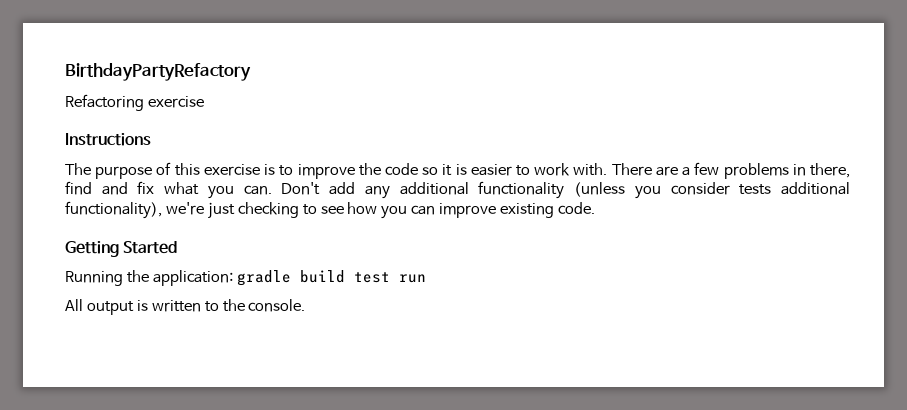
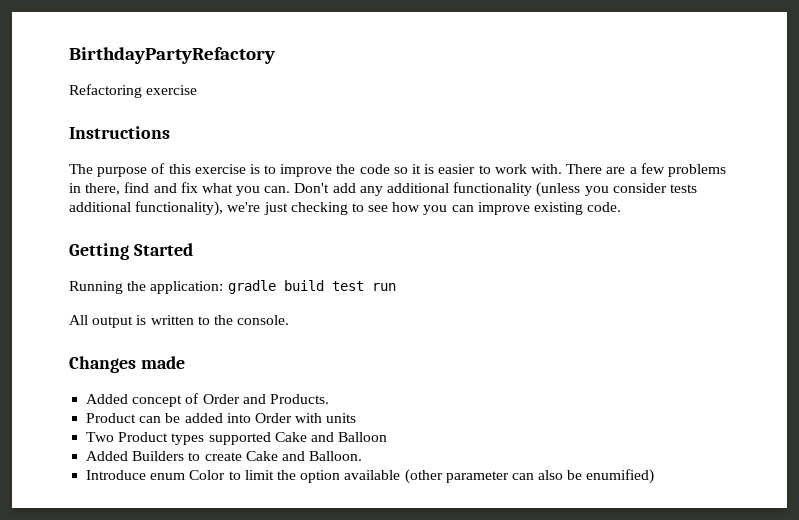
+ Changes made
+ Added concept of Order and Products.
+ Product can be added into Order with units
+ Two Product types supported Cake and Balloon
+ Added Builders to create Cake and Balloon.
+ Introduce enum Color to limit the option available (other parameter can also be enumified)

